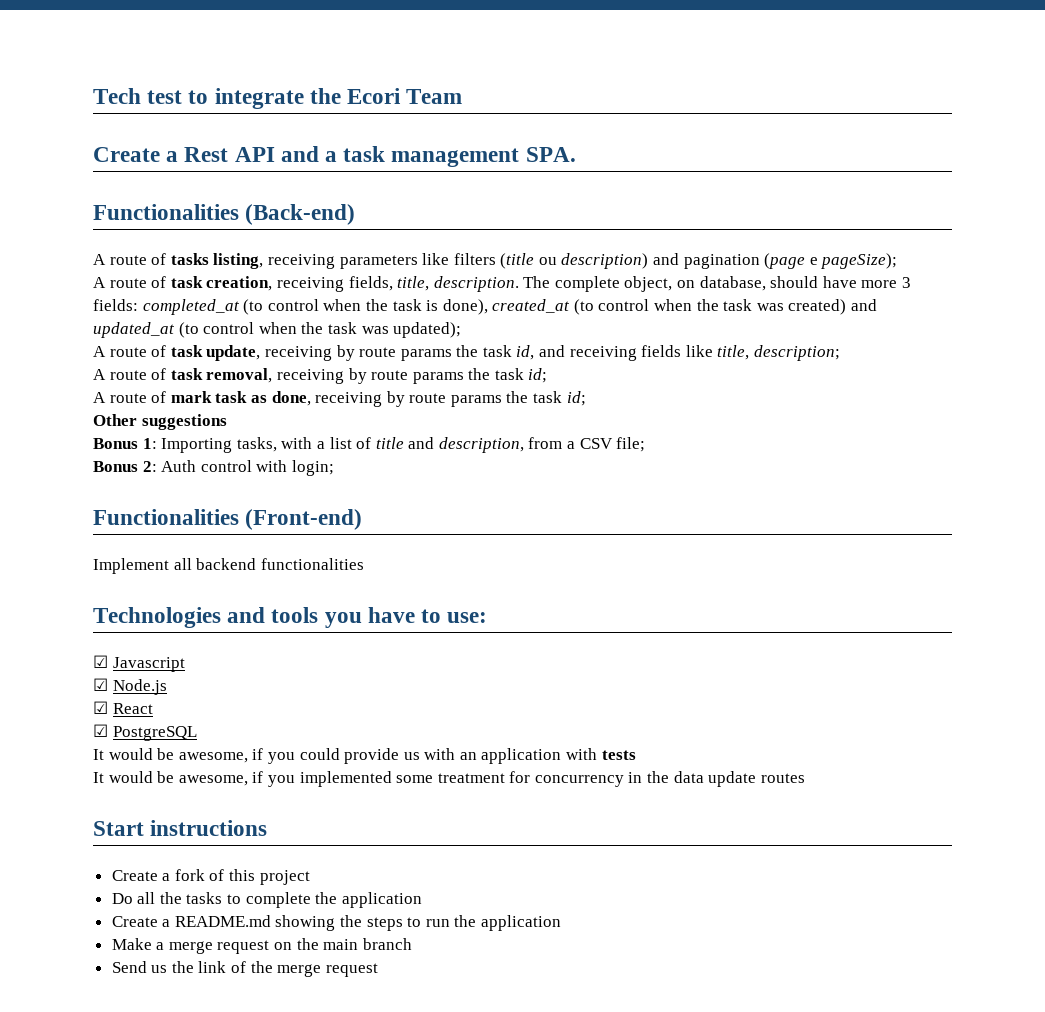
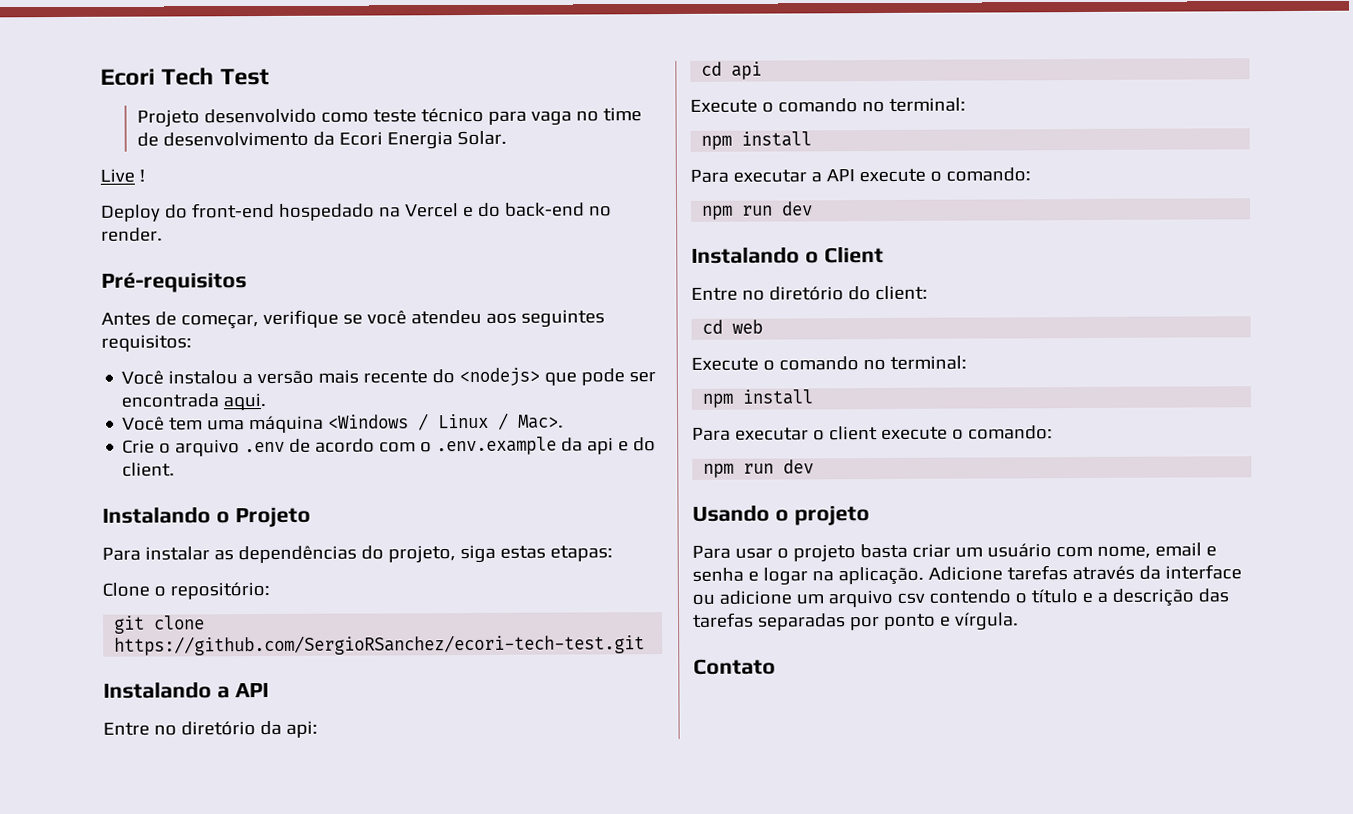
- Tech test to integrate the Ecori Team
- Create a Rest API and a task management SPA.
- Functionalities (Back-end)
- A route of tasks listing, receiving parameters like filters (title ou description) and pagination (page e pageSize);
- A route of task creation, receiving fields, title, description. The complete object, on database, should have more 3 fields: completed_at (to control when the task is done), created_at (to control when the task was created) and updated_at (to control when the task was updated);
- A route of task update, receiving by route params the task id, and receiving fields like title, description;
- A route of task removal, receiving by route params the task id;
- A route of mark task as done, receiving by route params the task id;
- Other suggestions
- Bonus 1: Importing tasks, with a list of title and description, from a CSV file;
- Bonus 2: Auth control with login;
- Functionalities (Front-end)
- Implement all backend functionalities
- Technologies and tools you have to use:
- ☑ Javascript
- ☑ Node.js
- ☑ React
- ☑ PostgreSQL
- It would be awesome, if you could provide us with an application with tests
- It would be awesome, if you implemented some treatment for concurrency in the data update routes
- Start instructions
- Create a fork of this project
- Do all the tasks to complete the application
- Create a README.md showing the steps to run the application
- Make a merge request on the main branch
- Send us the link of the merge request
+ Ecori Tech Test
+ Projeto desenvolvido como teste técnico para vaga no time de desenvolvimento da Ecori Energia Solar.
+ Live !
+ Deploy do front-end hospedado na Vercel e do back-end no render.
+ Pré-requisitos
+ Antes de começar, verifique se você atendeu aos seguintes requisitos:
+ Você instalou a versão mais recente do <nodejs> que pode ser encontrada aqui.
+ Você tem uma máquina <Windows / Linux / Mac>.
+ Crie o arquivo .env de acordo com o .env.example da api e do client.
+ Instalando o Projeto
+ Para instalar as dependências do projeto, siga estas etapas:
+ Clone o repositório:
+ git clone https://github.com/SergioRSanchez/ecori-tech-test.git
+ Instalando a API
+ Entre no diretório da api:
+ cd api
+ Execute o comando no terminal:
+ npm install
+ Para executar a API execute o comando:
+ npm run dev
+ Instalando o Client
+ Entre no diretório do client:
+ cd web
+ Execute o comando no terminal:
+ npm install
+ Para executar o client execute o comando:
+ npm run dev
+ Usando o projeto
+ Para usar o projeto basta criar um usuário com nome, email e senha e logar na aplicação. Adicione tarefas através da interface ou adicione um arquivo csv contendo o título e a descrição das tarefas separadas por ponto e vírgula.
+ Contato

